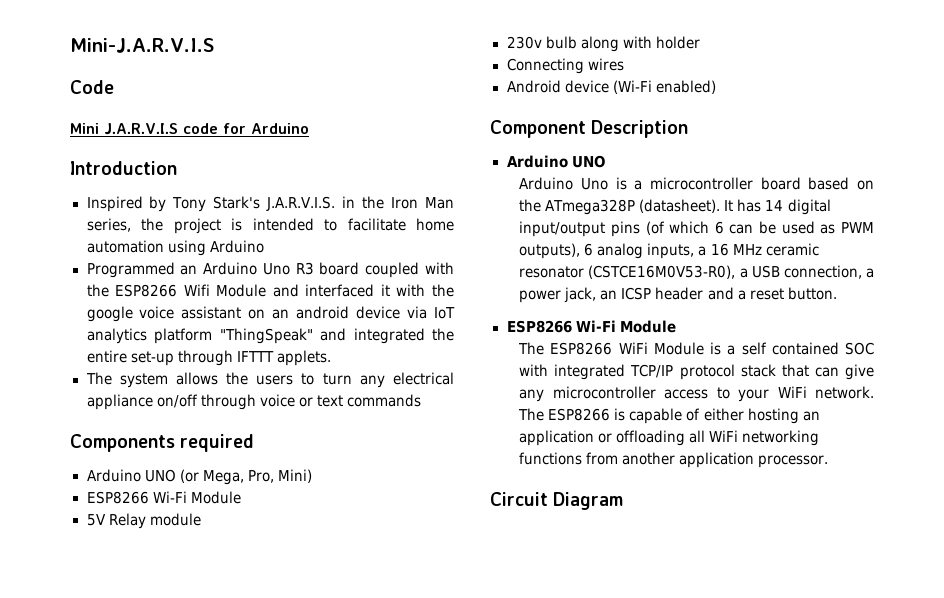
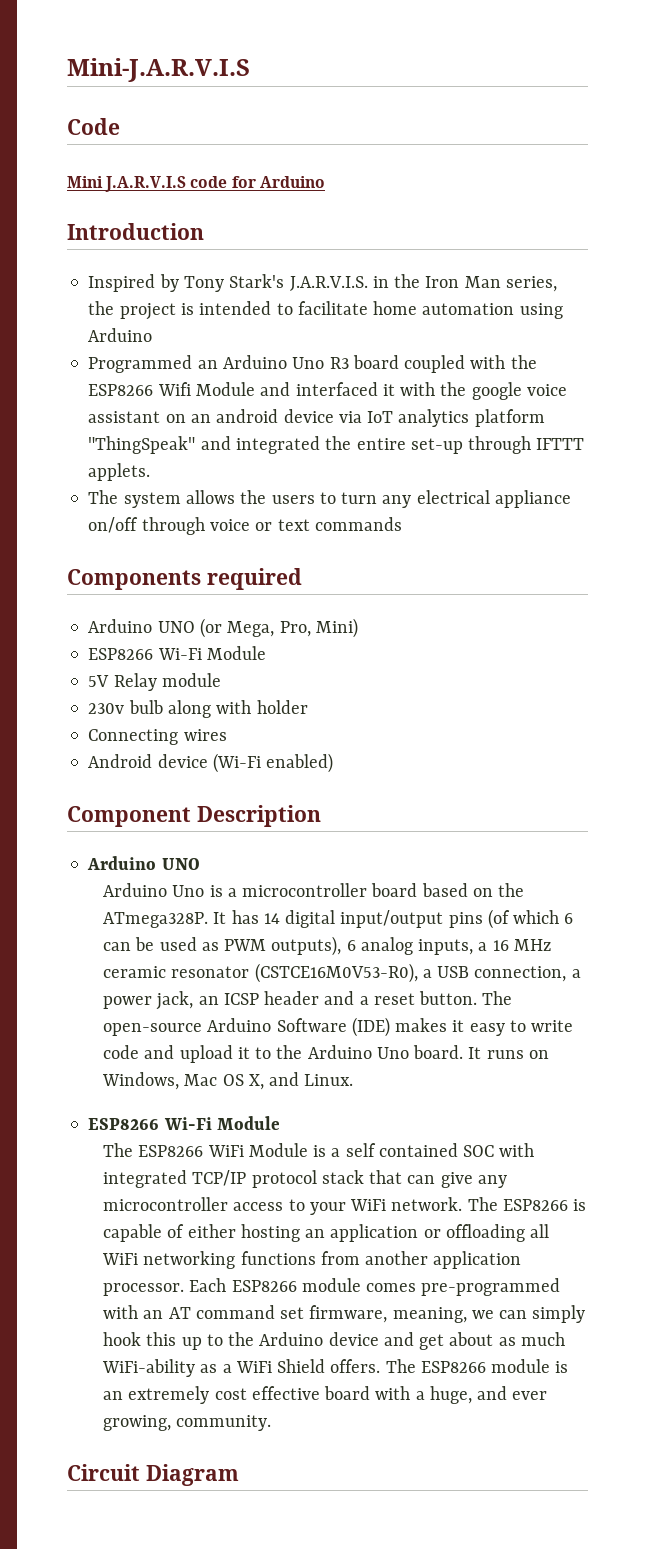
- Arduino Uno is a microcontroller board based on the ATmega328P (datasheet).
+ Arduino Uno is a microcontroller board based on the ATmega328P.
+ The open-source Arduino Software (IDE) makes it easy to write code and upload it to the Arduino Uno board. It runs on Windows, Mac OS X, and Linux.
+ Each ESP8266 module comes pre-programmed with an AT command set firmware, meaning, we can simply hook this up to the Arduino device and get about as much WiFi-ability as a WiFi Shield offers. The ESP8266 module is an extremely cost effective board with a huge, and ever growing, community.

